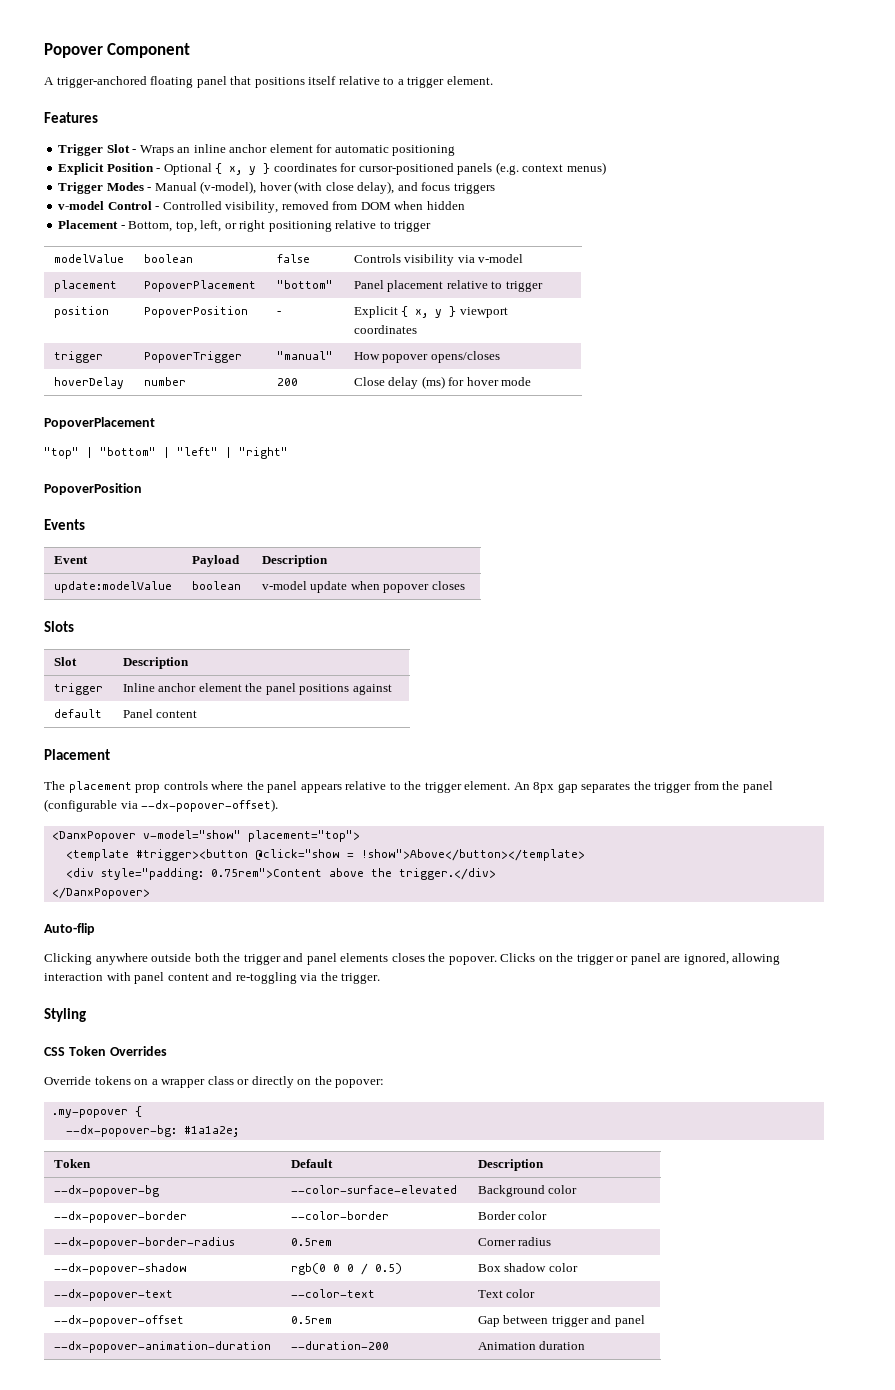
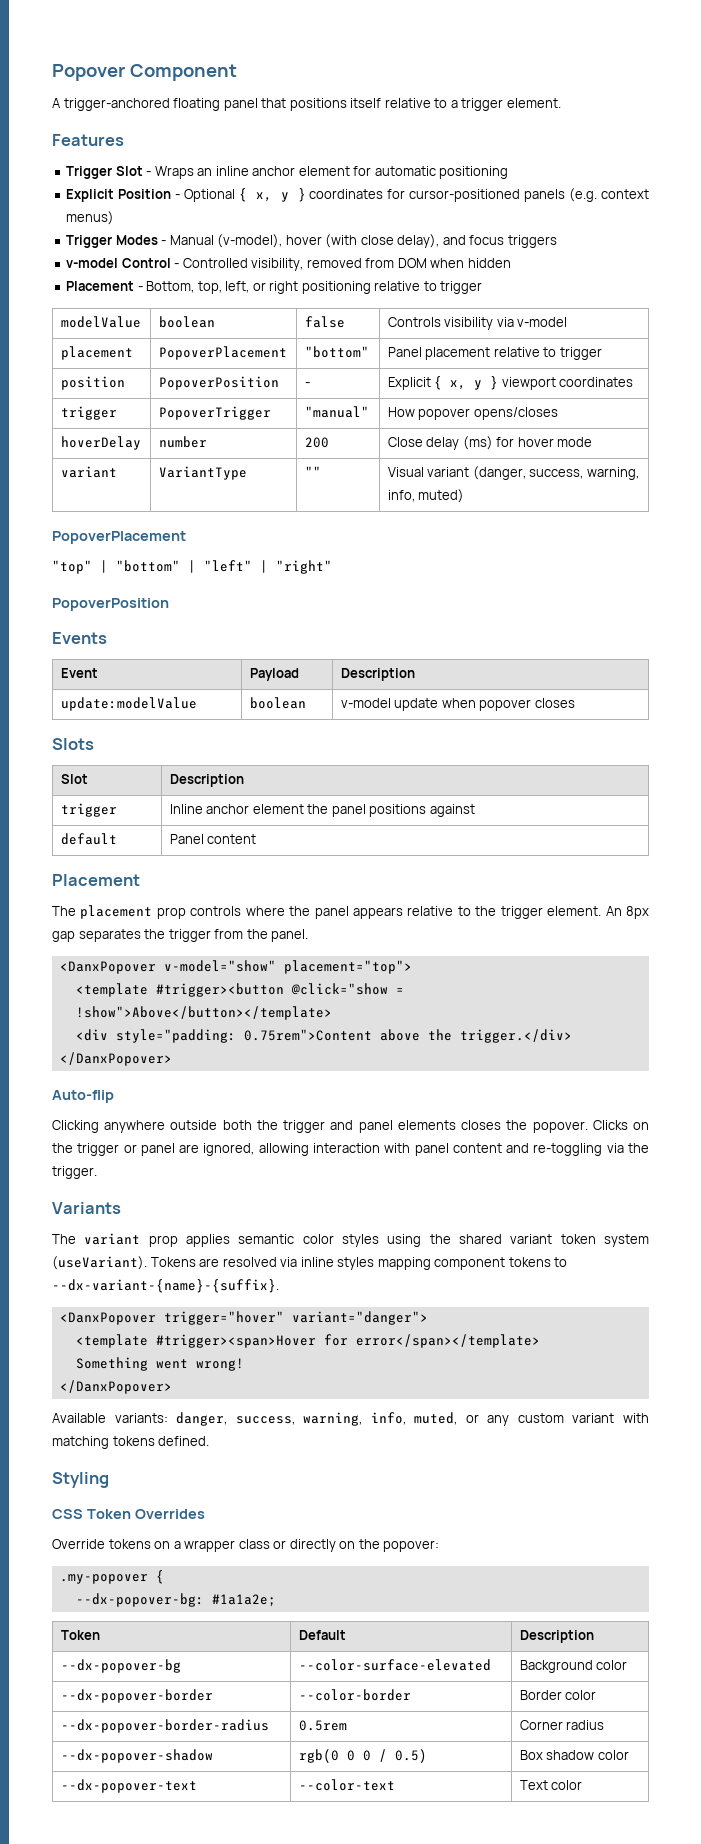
+ variant | VariantType | "" | Visual variant (danger, success, warning, info, muted)
- An 8px gap separates the trigger from the panel (configurable via --dx-popover-offset).
+ An 8px gap separates the trigger from the panel.
+ Variants
+ The variant prop applies semantic color styles using the shared variant token system (useVariant). Tokens are resolved via inline styles mapping component tokens to --dx-variant-{name}-{suffix}.
+ <DanxPopover trigger="hover" variant="danger">
+ <template #trigger><span>Hover for error</span></template>
+ Something went wrong!
+ </DanxPopover>
+ Available variants: danger, success, warning, info, muted, or any custom variant with matching tokens defined.
- --dx-popover-offset | 0.5rem | Gap between trigger and panel
- --dx-popover-animation-duration | --duration-200 | Animation duration

